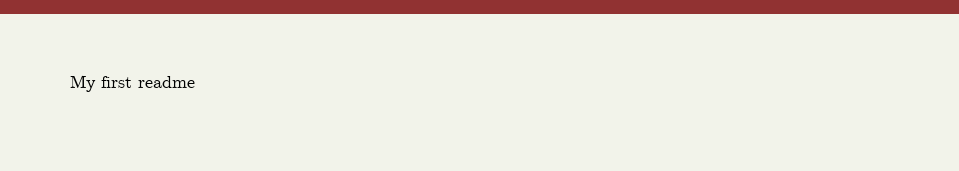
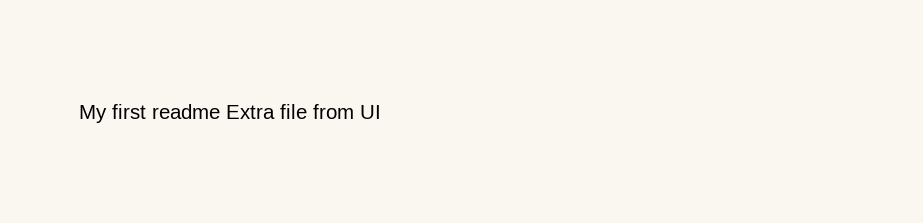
- My first readme
+ My first readme Extra file from UI

